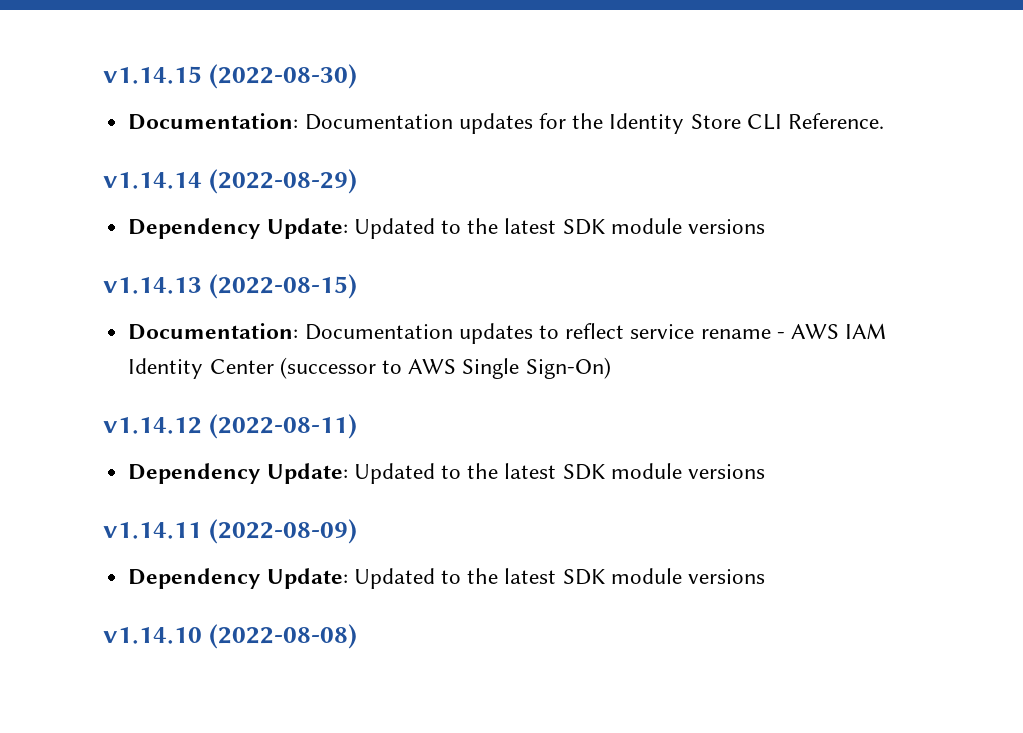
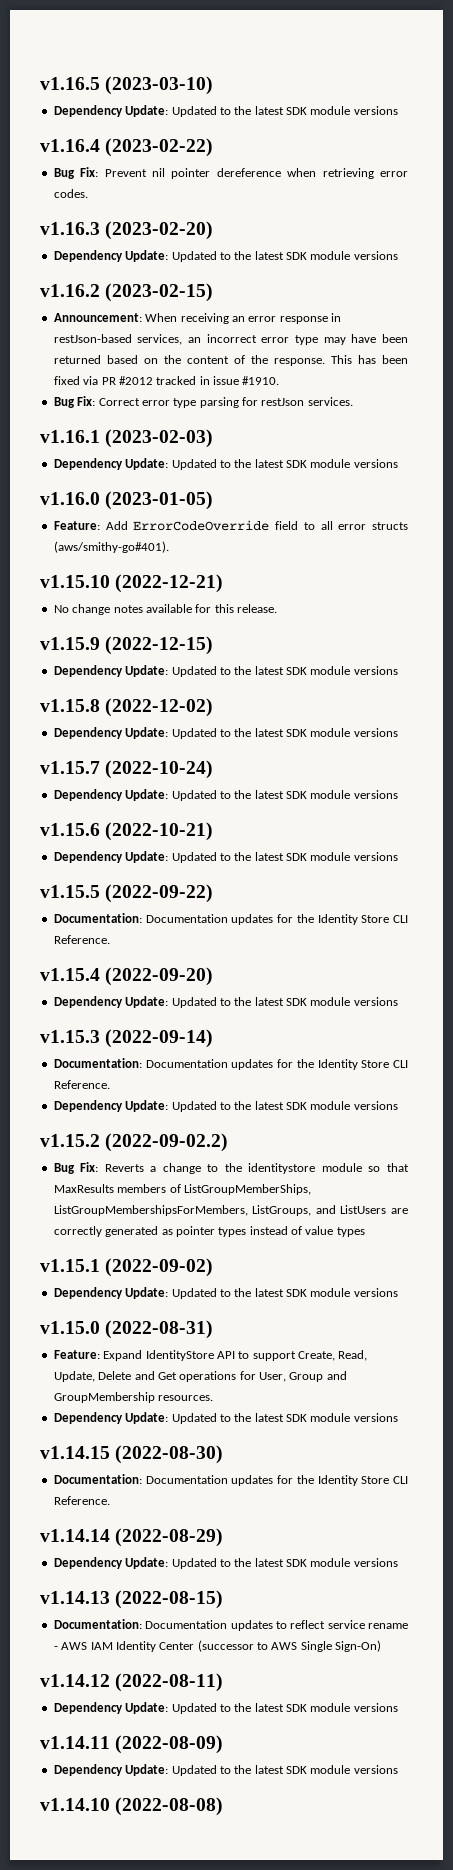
+ v1.16.5 (2023-03-10)
+ Dependency Update: Updated to the latest SDK module versions
+ v1.16.4 (2023-02-22)
+ Bug Fix: Prevent nil pointer dereference when retrieving error codes.
+ v1.16.3 (2023-02-20)
+ Dependency Update: Updated to the latest SDK module versions
+ v1.16.2 (2023-02-15)
+ Announcement: When receiving an error response in restJson-based services, an incorrect error type may have been returned based on the content of the response. This has been fixed via PR #2012 tracked in issue #1910.
+ Bug Fix: Correct error type parsing for restJson services.
+ v1.16.1 (2023-02-03)
+ Dependency Update: Updated to the latest SDK module versions
+ v1.16.0 (2023-01-05)
+ Feature: Add ErrorCodeOverride field to all error structs (aws/smithy-go#401).
+ v1.15.10 (2022-12-21)
+ No change notes available for this release.
+ v1.15.9 (2022-12-15)
+ Dependency Update: Updated to the latest SDK module versions
+ v1.15.8 (2022-12-02)
+ Dependency Update: Updated to the latest SDK module versions
+ v1.15.7 (2022-10-24)
+ Dependency Update: Updated to the latest SDK module versions
+ v1.15.6 (2022-10-21)
+ Dependency Update: Updated to the latest SDK module versions
+ v1.15.5 (2022-09-22)
+ Documentation: Documentation updates for the Identity Store CLI Reference.
+ v1.15.4 (2022-09-20)
+ Dependency Update: Updated to the latest SDK module versions
+ v1.15.3 (2022-09-14)
+ Documentation: Documentation updates for the Identity Store CLI Reference.
+ Dependency Update: Updated to the latest SDK module versions
+ v1.15.2 (2022-09-02.2)
+ Bug Fix: Reverts a change to the identitystore module so that MaxResults members of ListGroupMemberShips, ListGroupMembershipsForMembers, ListGroups, and ListUsers are correctly generated as pointer types instead of value types
+ v1.15.1 (2022-09-02)
+ Dependency Update: Updated to the latest SDK module versions
+ v1.15.0 (2022-08-31)
+ Feature: Expand IdentityStore API to support Create, Read, Update, Delete and Get operations for User, Group and GroupMembership resources.
+ Dependency Update: Updated to the latest SDK module versions

